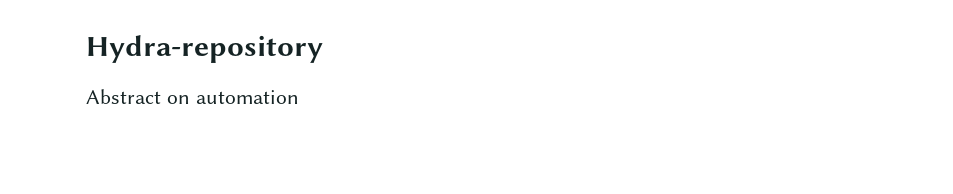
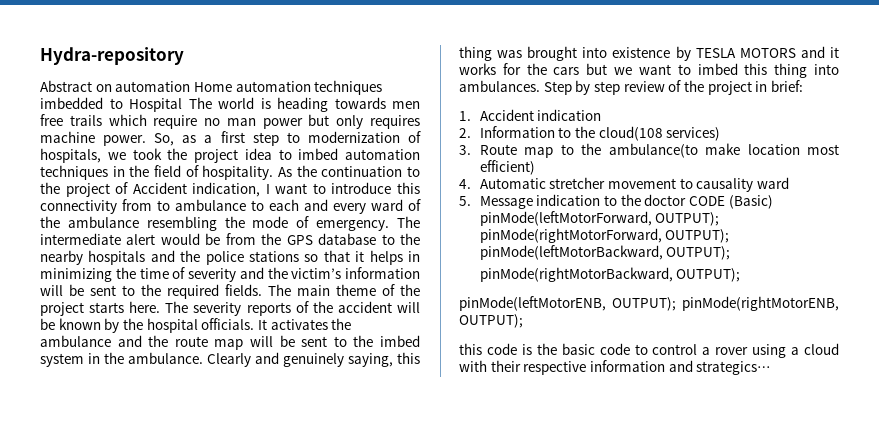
- Abstract on automation
+ Abstract on automation Home automation techniques imbedded to Hospital The world is heading towards men free trails which require no man power but only requires machine power. So, as a first step to modernization of hospitals, we took the project idea to imbed automation techniques in the field of hospitality. As the continuation to the project of Accident indication, I want to introduce this connectivity from to ambulance to each and every ward of the ambulance resembling the mode of emergency. The intermediate alert would be from the GPS database to the nearby hospitals and the police stations so that it helps in minimizing the time of severity and the victim’s information will be sent to the required fields. The main theme of the project starts here. The severity reports of the accident will be known by the hospital officials. It activates the ambulance and the route map will be sent to the imbed system in the ambulance. Clearly and genuinely saying, this thing was brought into existence by TESLA MOTORS and it works for the cars but we want to imbed this thing into ambulances. Step by step review of the project in brief:
+ 1. Accident indication
+ 2. Information to the cloud(108 services)
+ 3. Route map to the ambulance(to make location most efficient)
+ 4. Automatic stretcher movement to causality ward
+ 5. Message indication to the doctor CODE (Basic) pinMode(leftMotorForward, OUTPUT); pinMode(rightMotorForward, OUTPUT); pinMode(leftMotorBackward, OUTPUT);
+ pinMode(rightMotorBackward, OUTPUT);
+ pinMode(leftMotorENB, OUTPUT); pinMode(rightMotorENB, OUTPUT);
+ this code is the basic code to control a rover using a cloud with their respective information and strategics…

